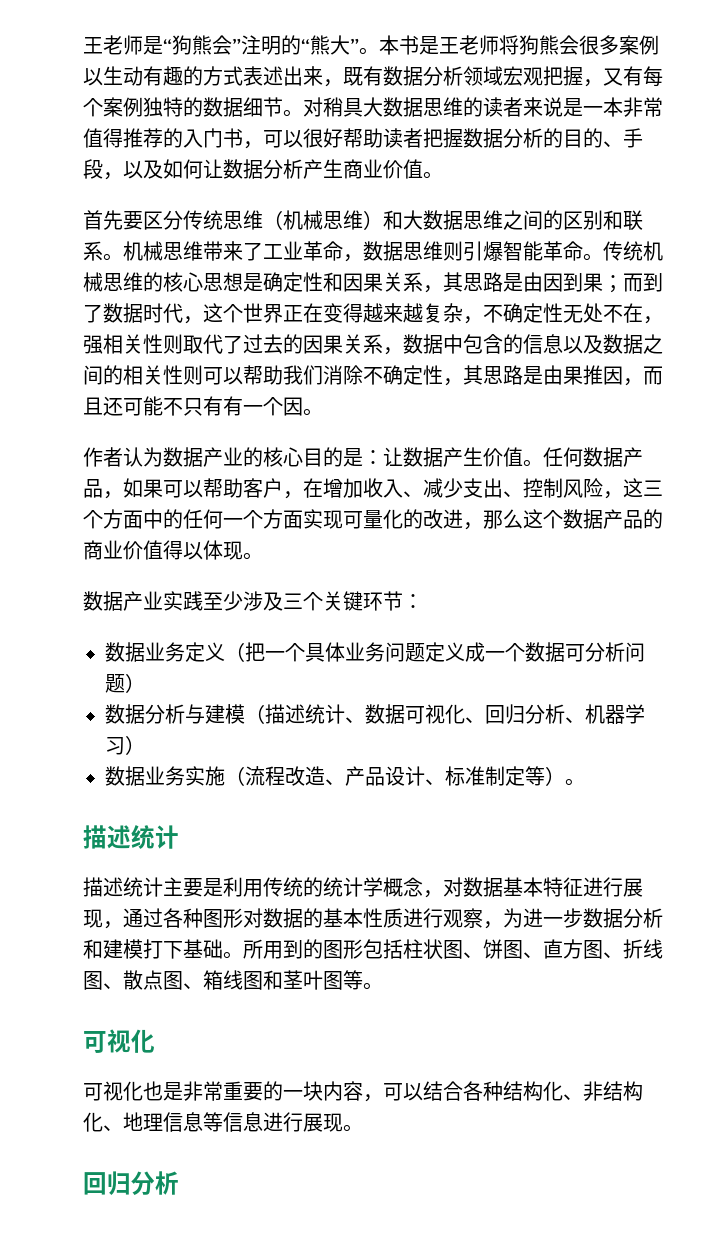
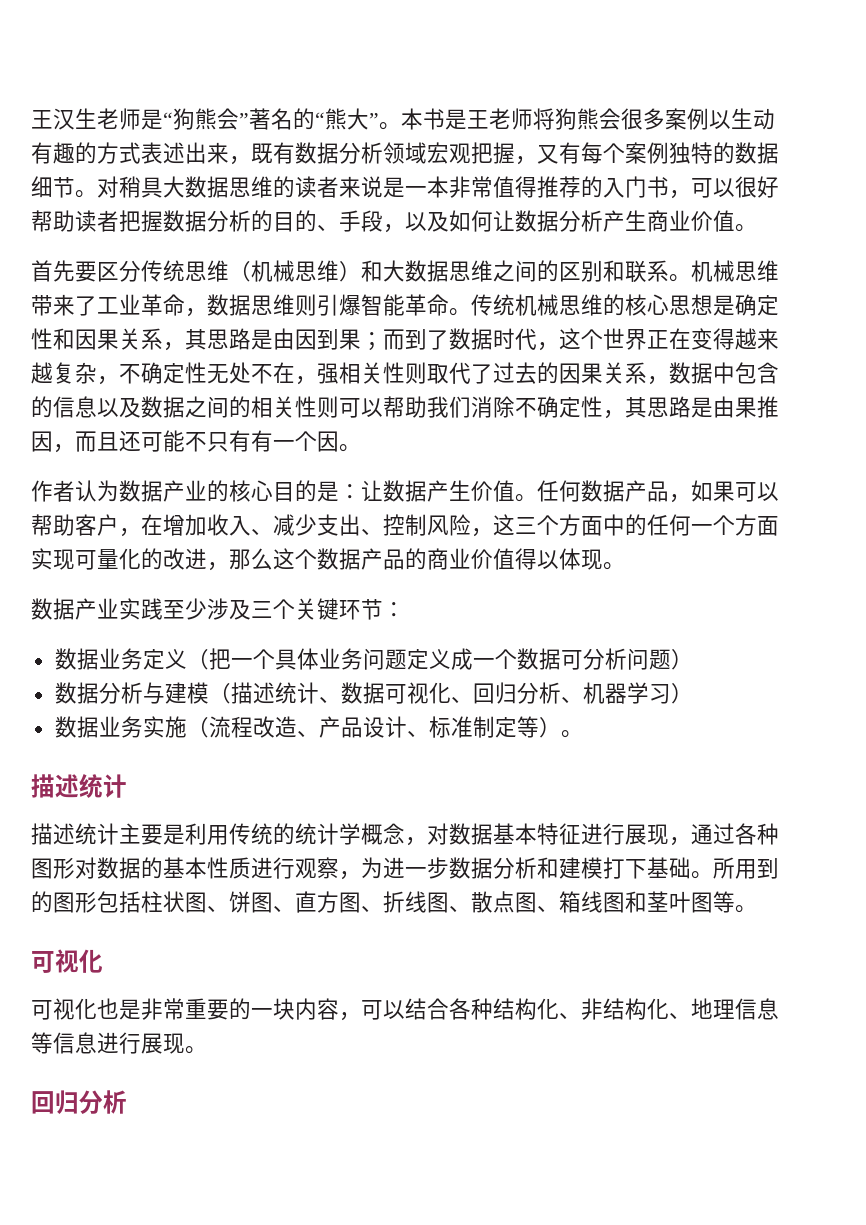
- 王老师是“狗熊会”注明的“熊大”。
+ 王汉生老师是“狗熊会”著名的“熊大”。

